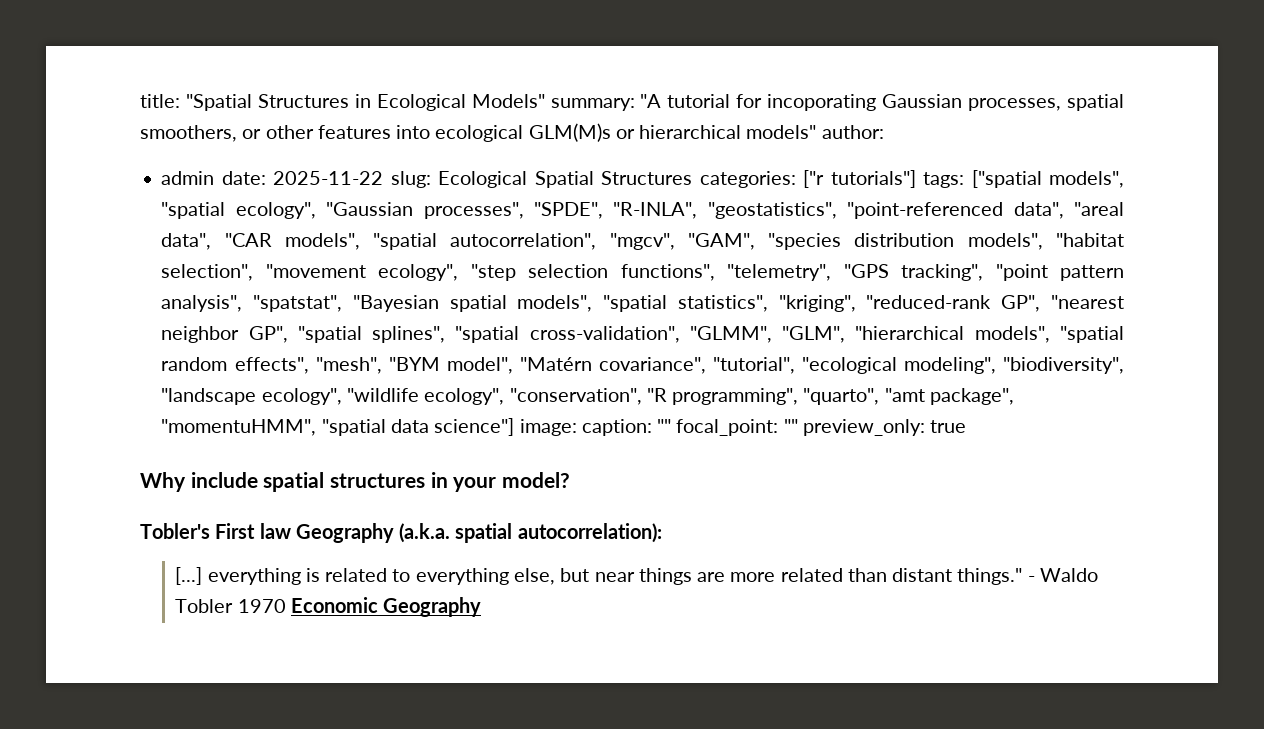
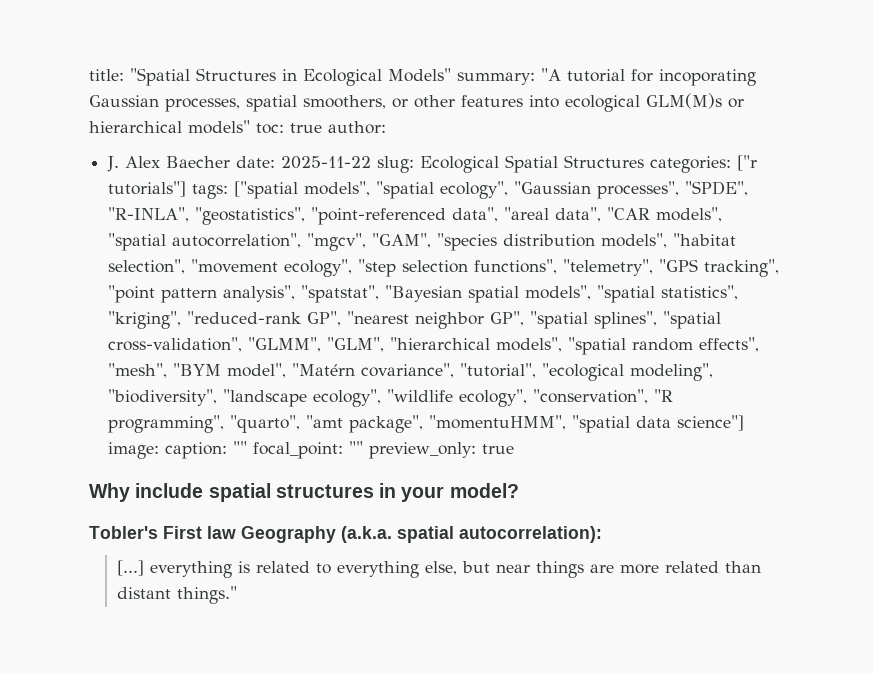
- title: "Spatial Structures in Ecological Models" summary: "A tutorial for incoporating Gaussian processes, spatial smoothers, or other features into ecological GLM(M)s or hierarchical models" author:
+ title: "Spatial Structures in Ecological Models" summary: "A tutorial for incoporating Gaussian processes, spatial smoothers, or other features into ecological GLM(M)s or hierarchical models" toc: true author:
- admin date:
+ J. Alex Baecher date:
- - Waldo Tobler 1970 Economic Geography

